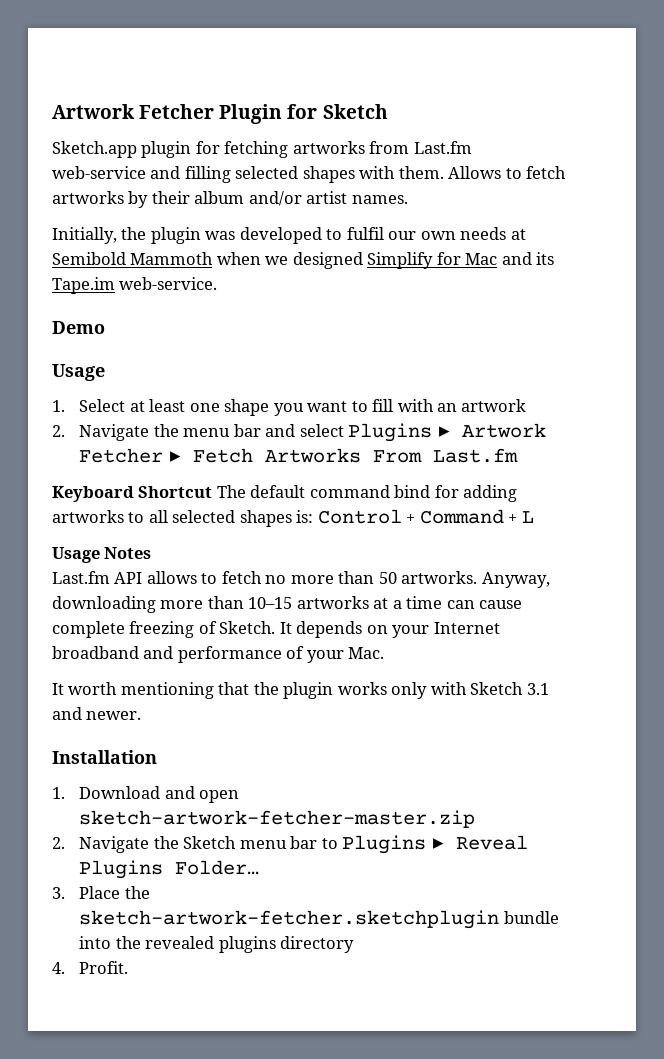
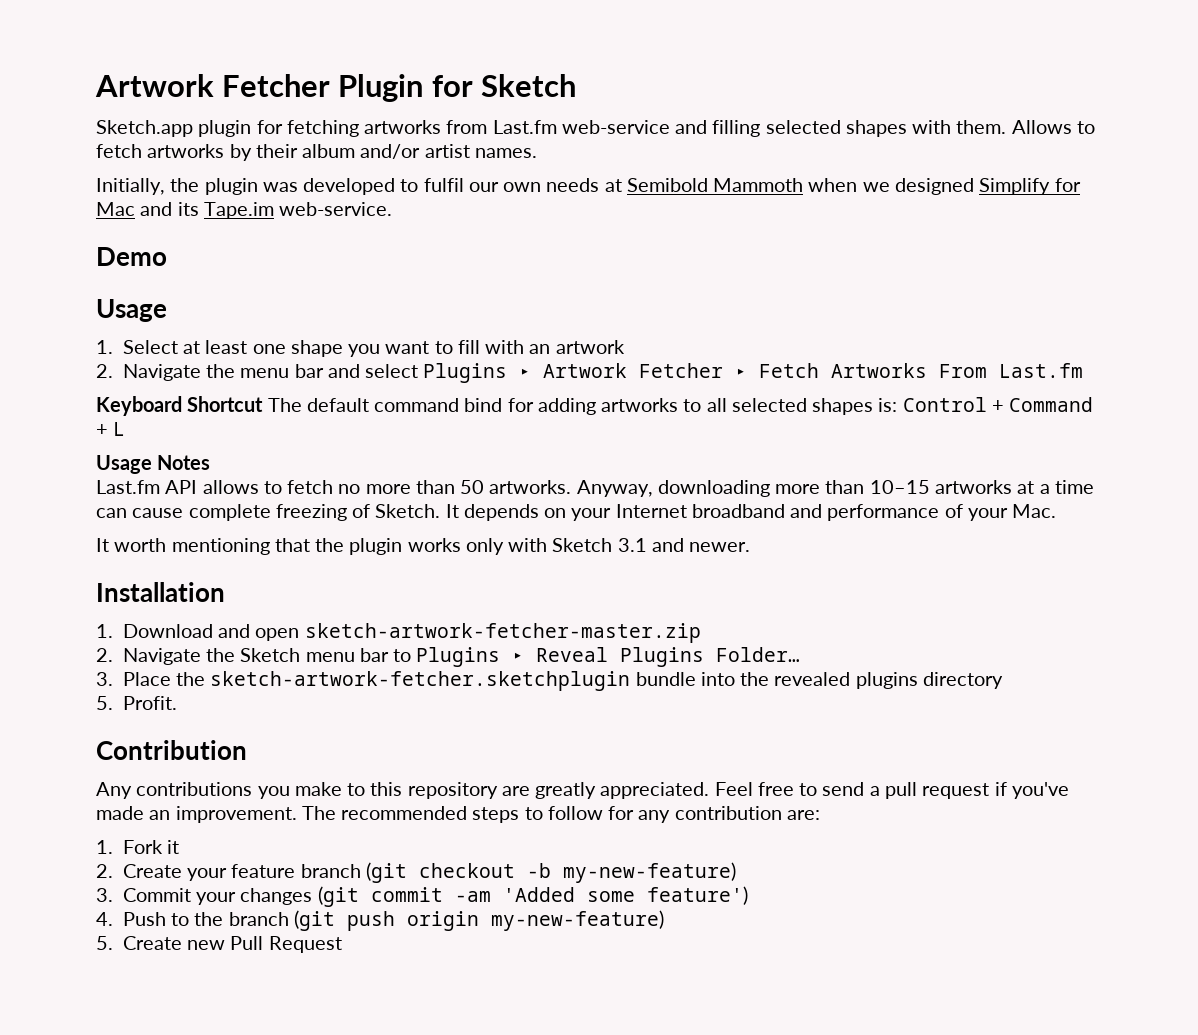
- 4. Profit.
+ 5. Profit.
+ Contribution
+ Any contributions you make to this repository are greatly appreciated. Feel free to send a pull request if you've made an improvement. The recommended steps to follow for any contribution are:
+ 1. Fork it
+ 2. Create your feature branch (git checkout -b my-new-feature)
+ 3. Commit your changes (git commit -am 'Added some feature')
+ 4. Push to the branch (git push origin my-new-feature)
+ 5. Create new Pull Request

